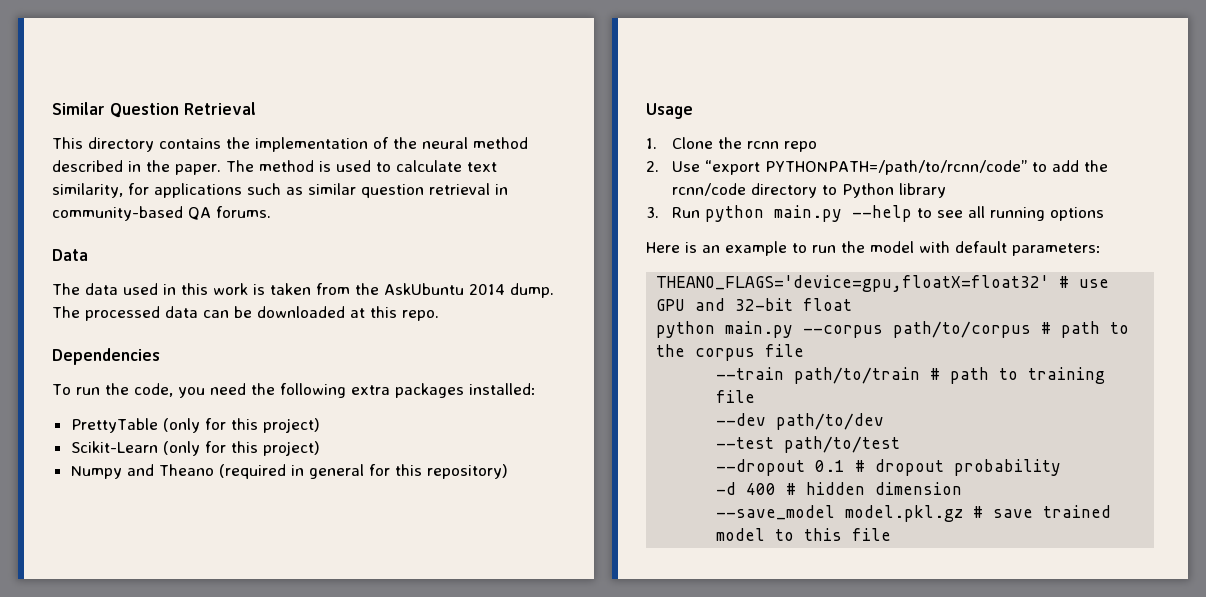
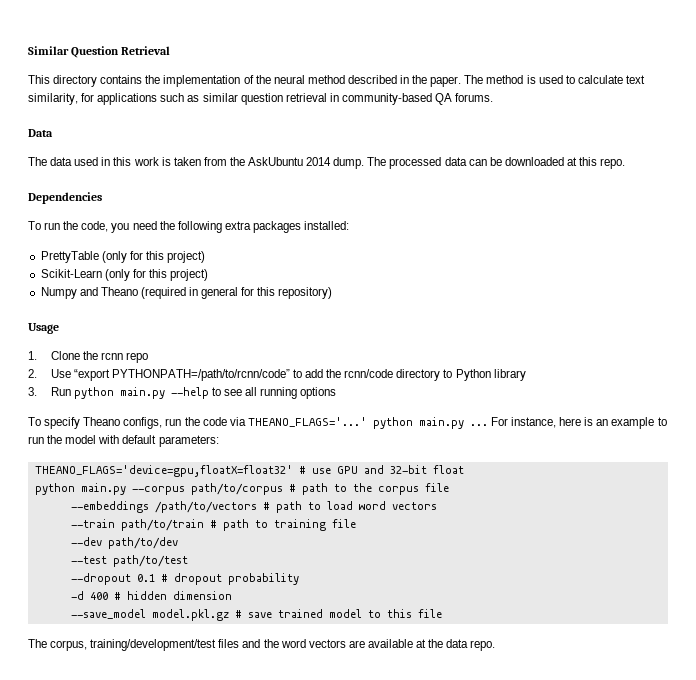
- Here is an example to run the model with default parameters:
+ To specify Theano configs, run the code via THEANO_FLAGS='...' python main.py ... For instance, here is an example to run the model with default parameters:
+ --embeddings /path/to/vectors # path to load word vectors
+ The corpus, training/development/test files and the word vectors are available at the data repo.

